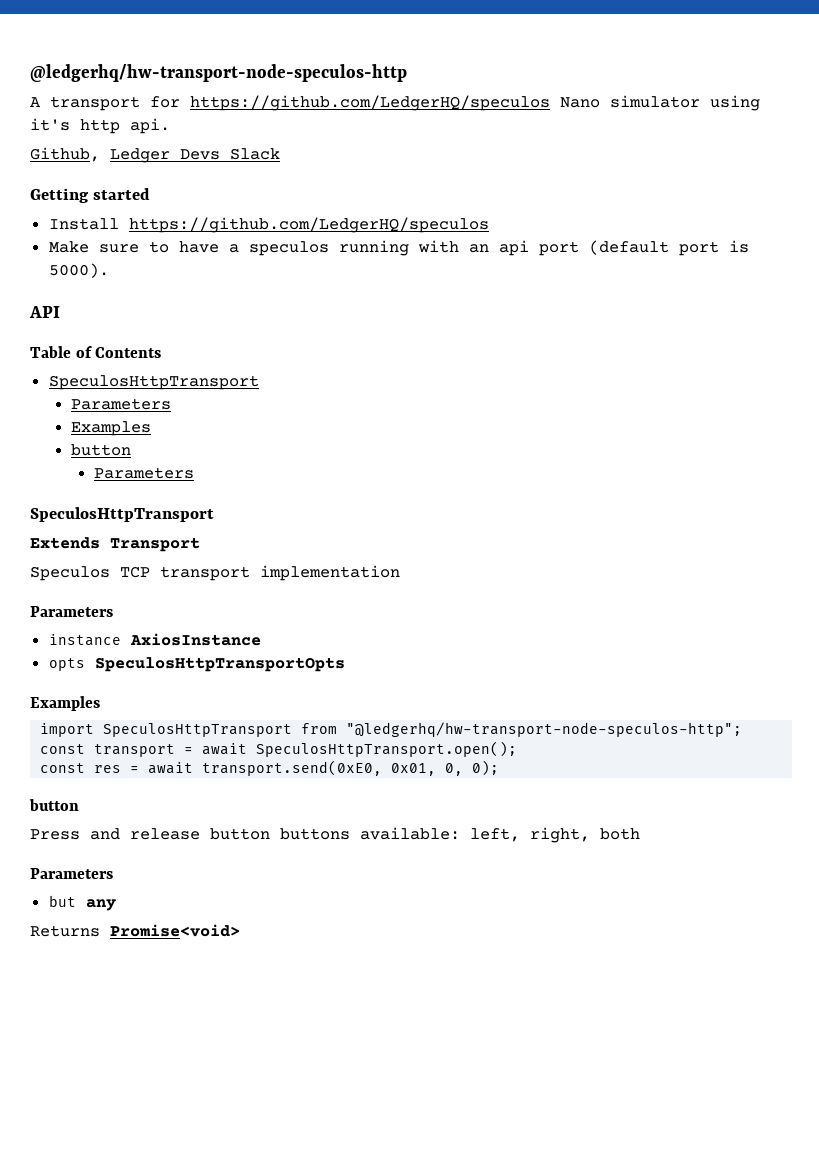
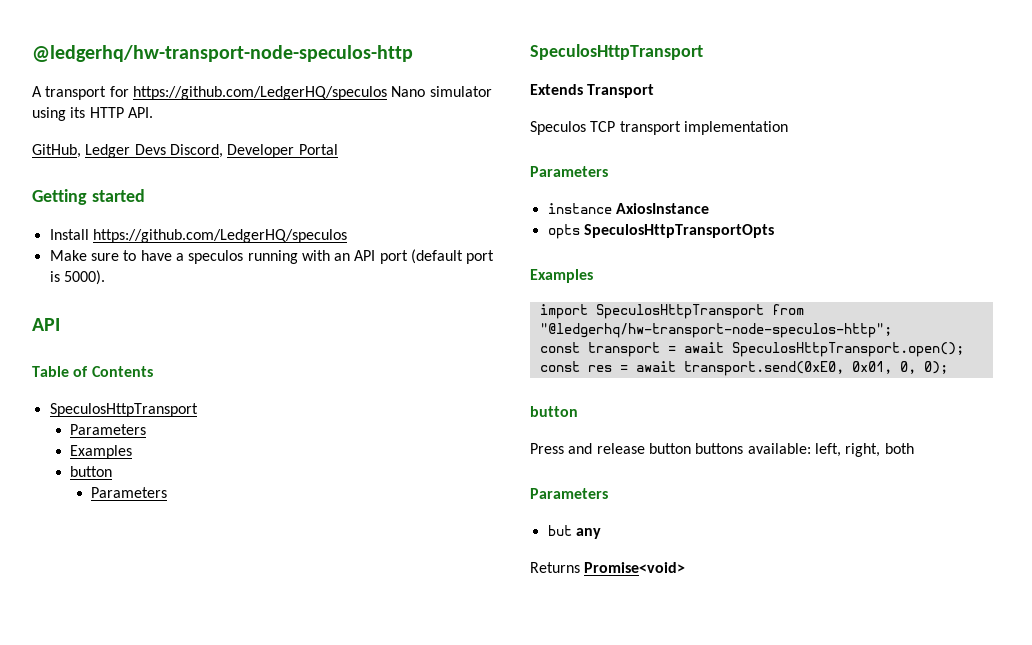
- A transport for https://github.com/LedgerHQ/speculos Nano simulator using it's http api.
- Github, Ledger Devs Slack
+ A transport for https://github.com/LedgerHQ/speculos Nano simulator using its HTTP API.
+ GitHub, Ledger Devs Discord, Developer Portal
- Make sure to have a speculos running with an api port (default port is 5000).
+ Make sure to have a speculos running with an API port (default port is 5000).

